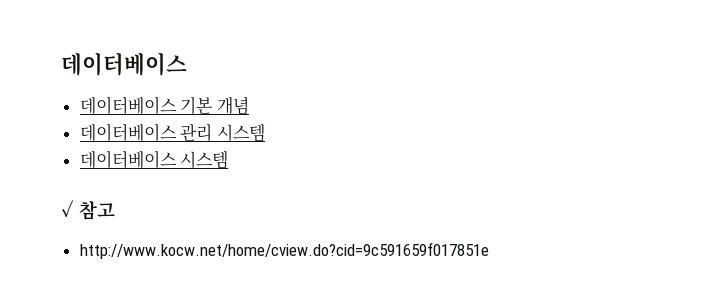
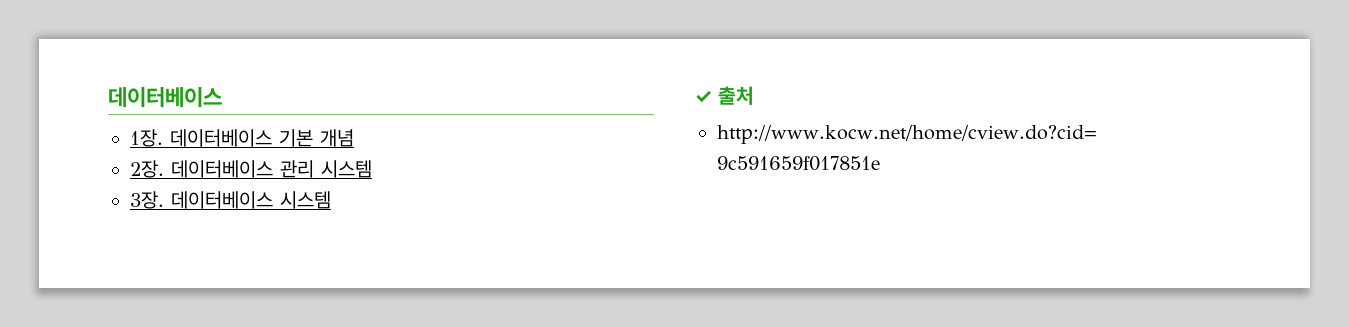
+ 1장.
+ 2장.
+ 3장.
- ✓ 참고
+ ✓ 출처

